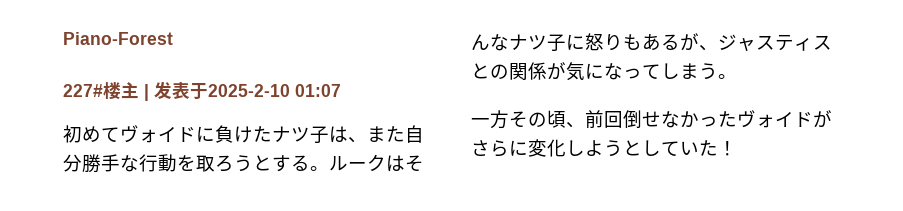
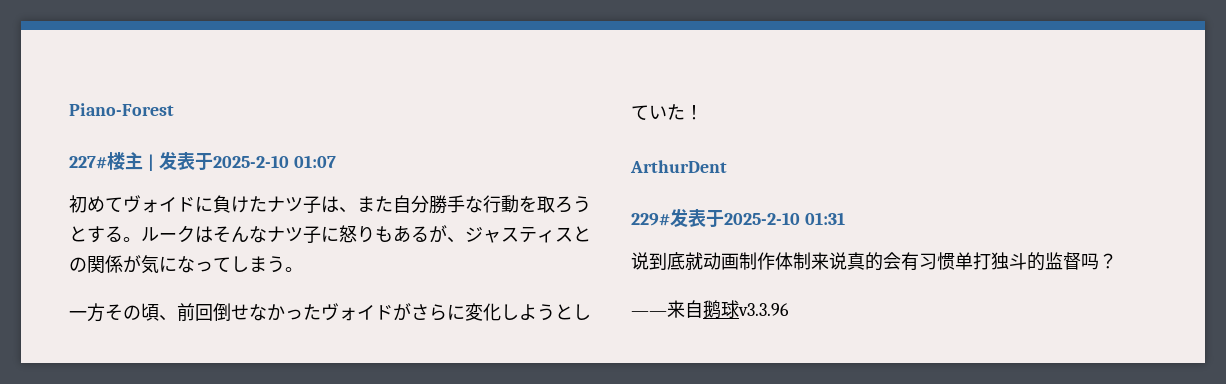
+ ArthurDent
+ 229#发表于2025-2-10 01:31
+ 说到底就动画制作体制来说真的会有习惯单打独斗的监督吗？
+ ——来自鹅球v3.3.96

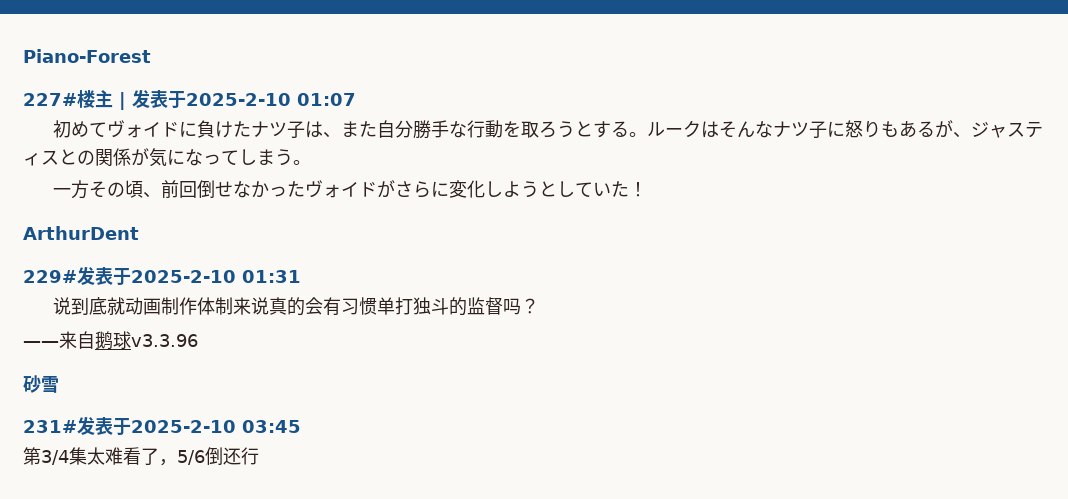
+ 砂雪
+ 231#发表于2025-2-10 03:45
+ 第3/4集太难看了，5/6倒还行

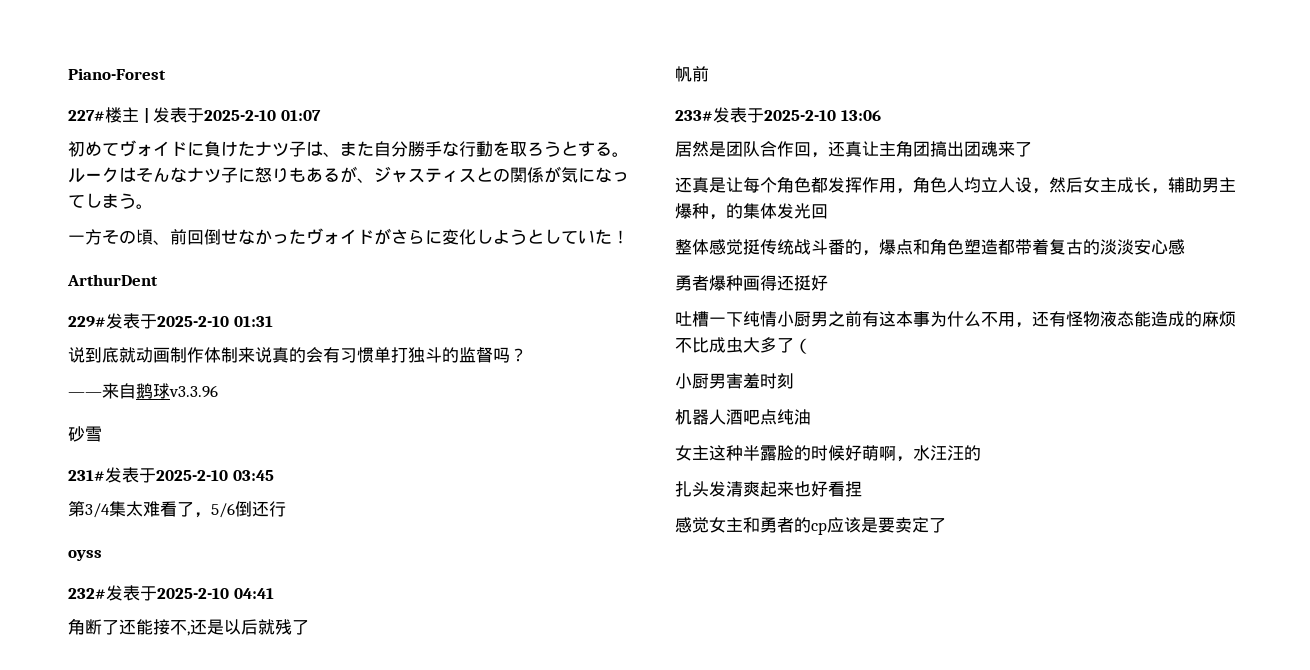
+ oyss
+ 232#发表于2025-2-10 04:41
+ 角断了还能接不,还是以后就残了
+ 帆前
+ 233#发表于2025-2-10 13:06
+ 居然是团队合作回，还真让主角团搞出团魂来了
+ 还真是让每个角色都发挥作用，角色人均立人设，然后女主成长，辅助男主爆种，的集体发光回
+ 整体感觉挺传统战斗番的，爆点和角色塑造都带着复古的淡淡安心感
+ 勇者爆种画得还挺好
+ 吐槽一下纯情小厨男之前有这本事为什么不用，还有怪物液态能造成的麻烦不比成虫大多了（
+ 小厨男害羞时刻
+ 机器人酒吧点纯油
+ 女主这种半露脸的时候好萌啊，水汪汪的
+ 扎头发清爽起来也好看捏
+ 感觉女主和勇者的cp应该是要卖定了

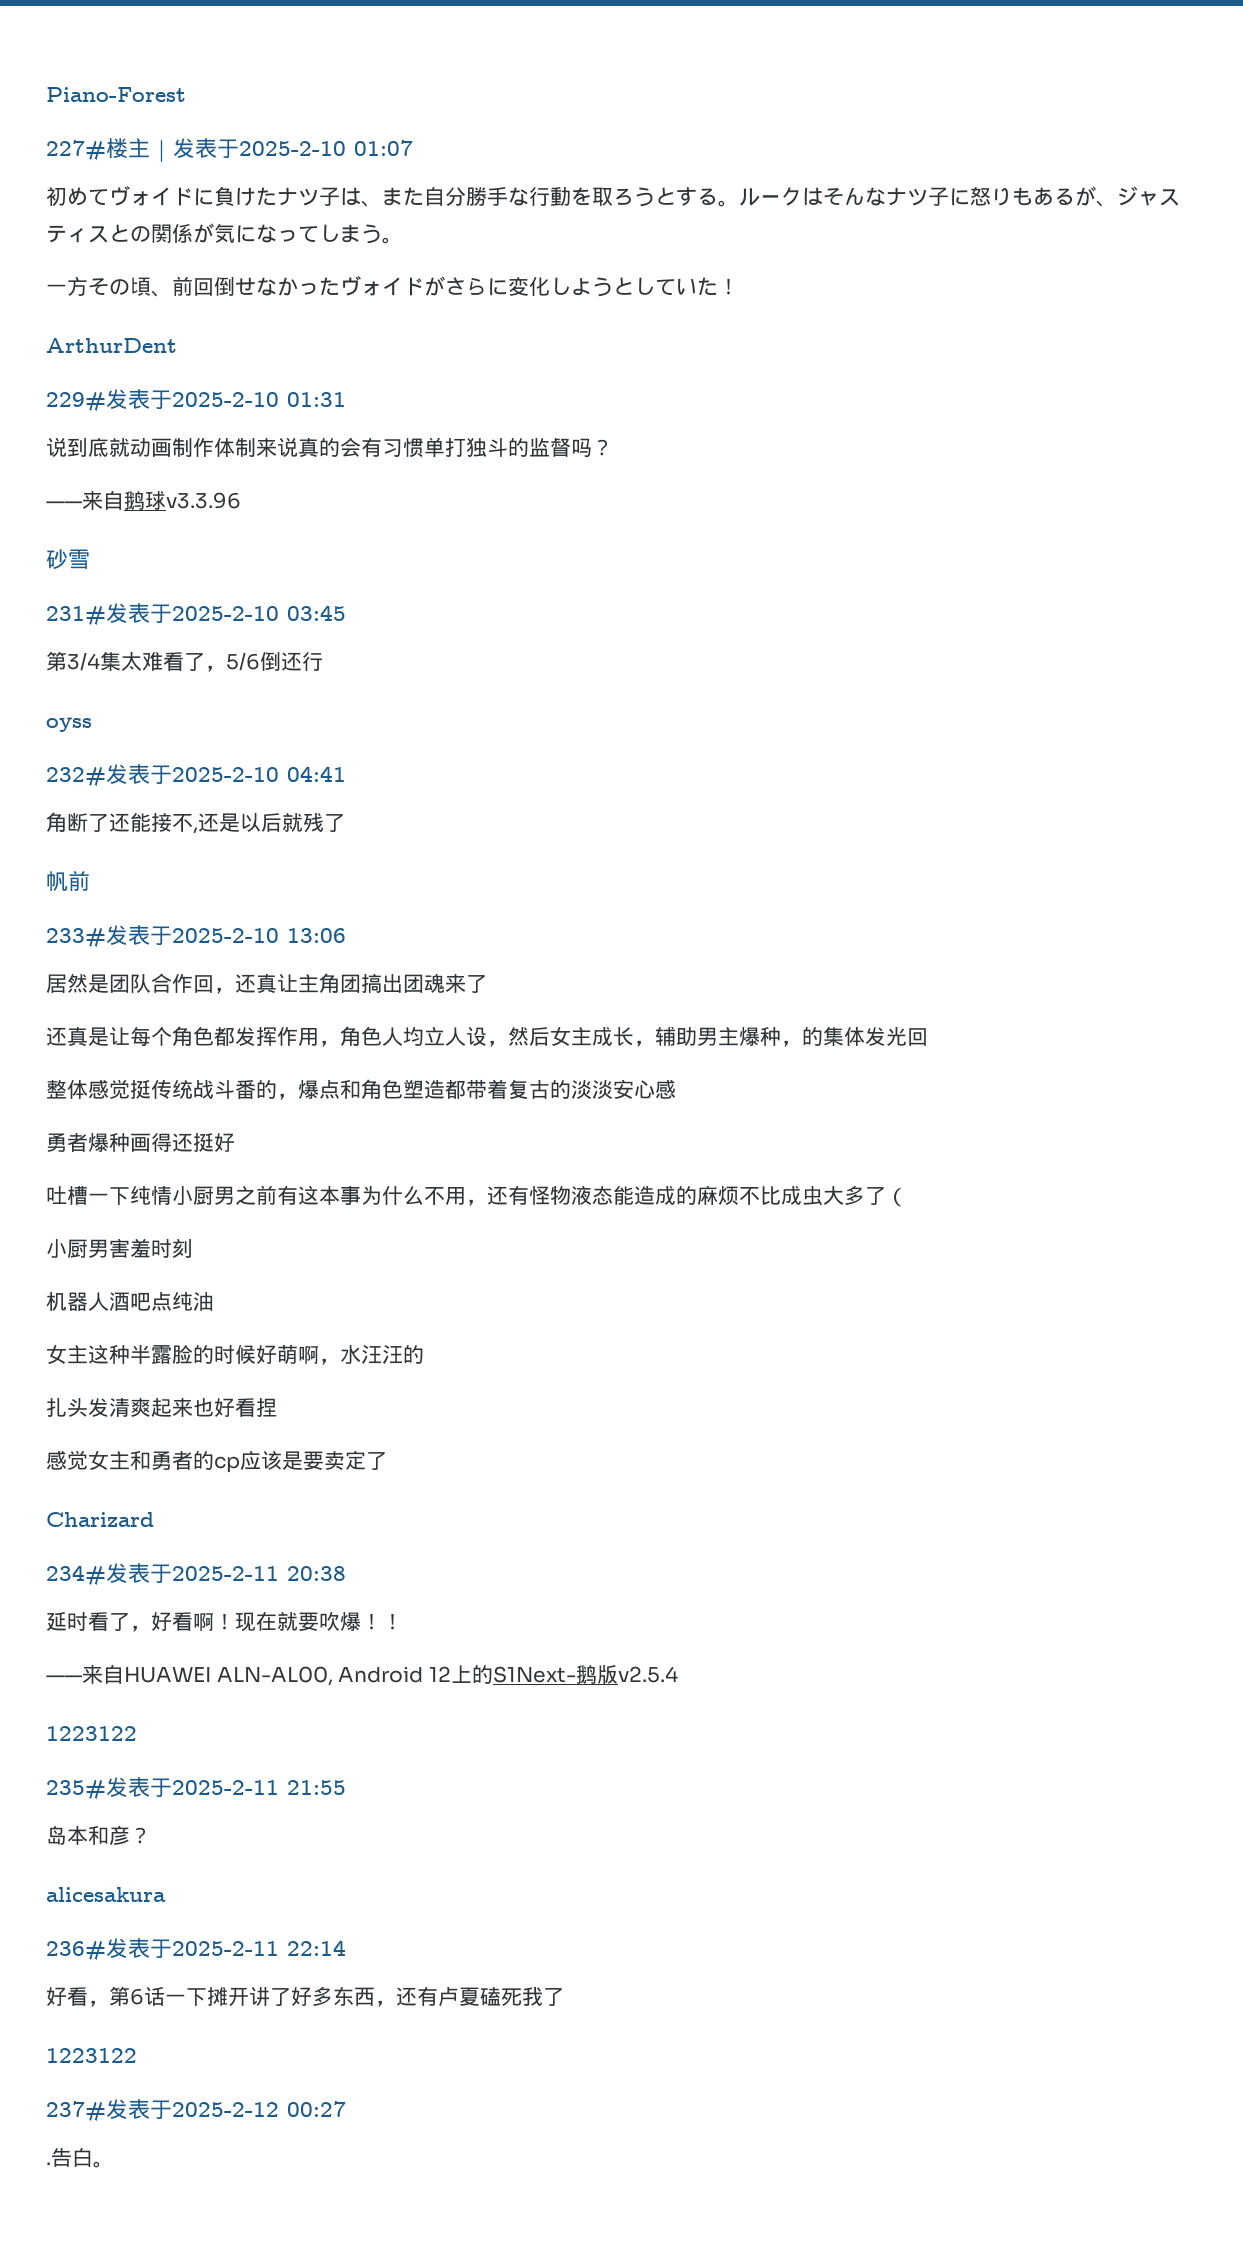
+ Charizard
+ 234#发表于2025-2-11 20:38
+ 延时看了，好看啊！现在就要吹爆！！
+ ——来自HUAWEI ALN-AL00, Android 12上的S1Next-鹅版v2.5.4
+ 1223122
+ 235#发表于2025-2-11 21:55
+ 岛本和彦？
+ alicesakura
+ 236#发表于2025-2-11 22:14
+ 好看，第6话一下摊开讲了好多东西，还有卢夏磕死我了
+ 1223122
+ 237#发表于2025-2-12 00:27
+ .告白。

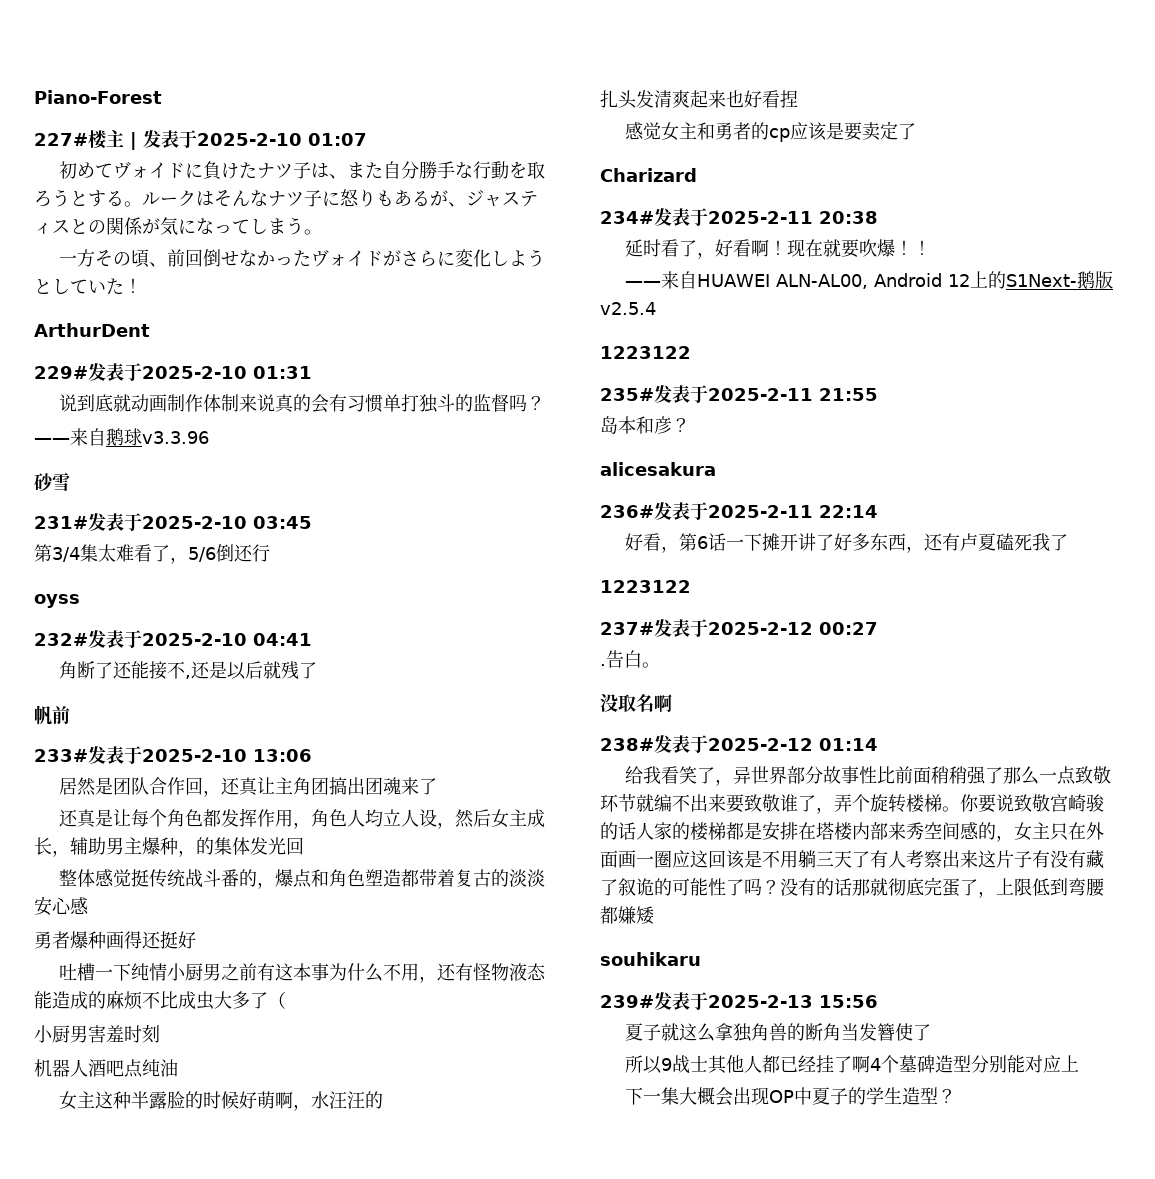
+ 没取名啊
+ 238#发表于2025-2-12 01:14
+ 给我看笑了，异世界部分故事性比前面稍稍强了那么一点致敬环节就编不出来要致敬谁了，弄个旋转楼梯。你要说致敬宫崎骏的话人家的楼梯都是安排在塔楼内部来秀空间感的，女主只在外面画一圈应这回该是不用躺三天了有人考察出来这片子有没有藏了叙诡的可能性了吗？没有的话那就彻底完蛋了，上限低到弯腰都嫌矮
+ souhikaru
+ 239#发表于2025-2-13 15:56
+ 夏子就这么拿独角兽的断角当发簪使了
+ 所以9战士其他人都已经挂了啊4个墓碑造型分别能对应上
+ 下一集大概会出现OP中夏子的学生造型？

